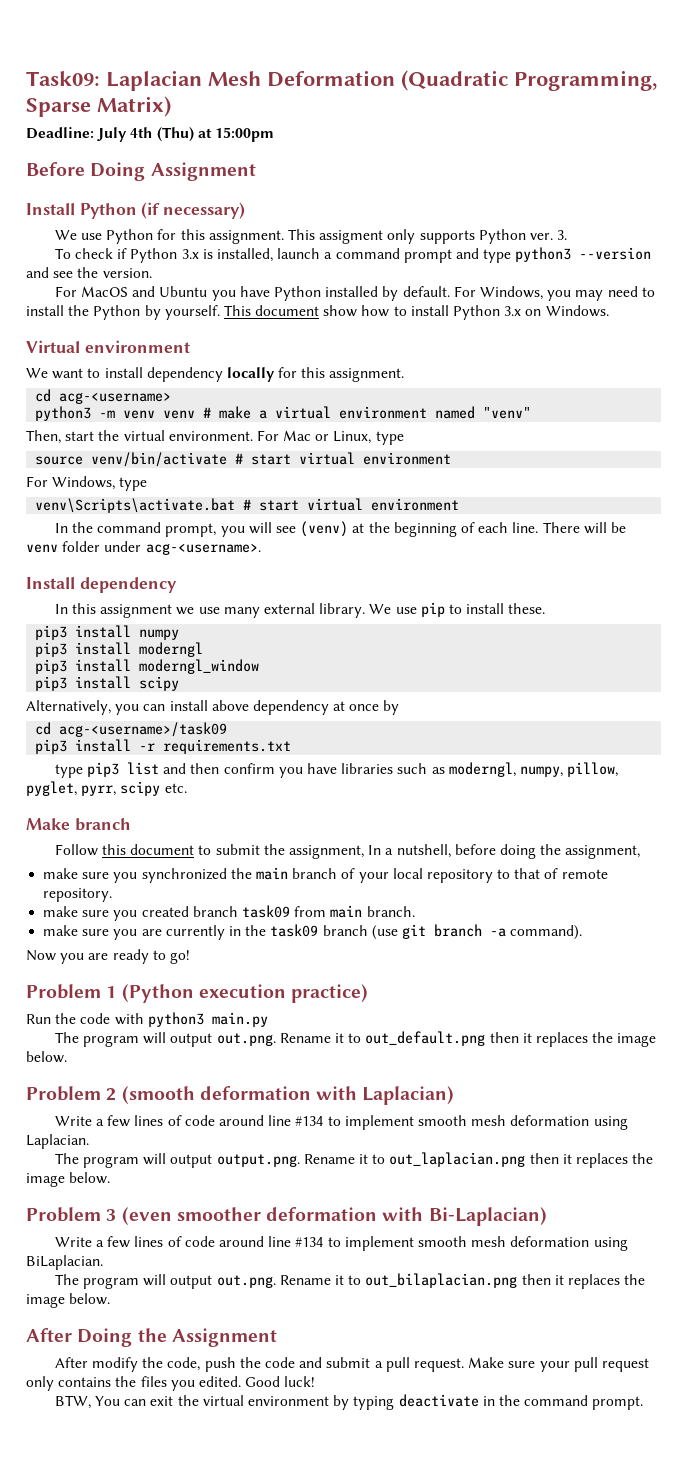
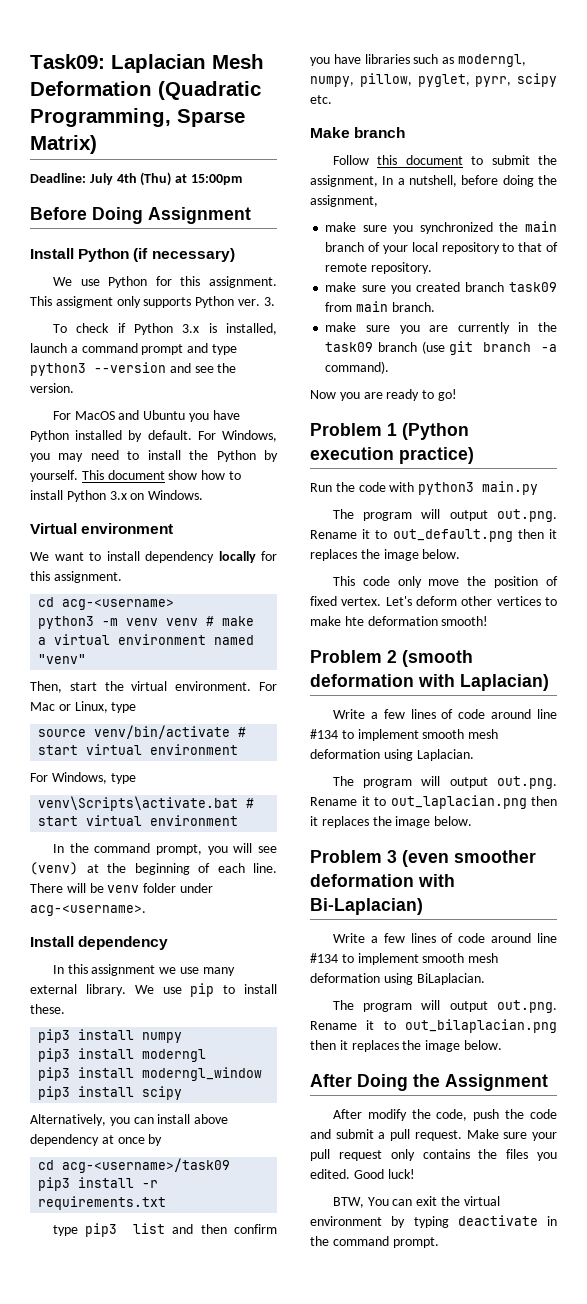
+ This code only move the position of fixed vertex. Let's deform other vertices to make hte deformation smooth!
- The program will output output.png. Rename it to out_laplacian.png then it replaces the image below.
+ The program will output out.png. Rename it to out_laplacian.png then it replaces the image below.

